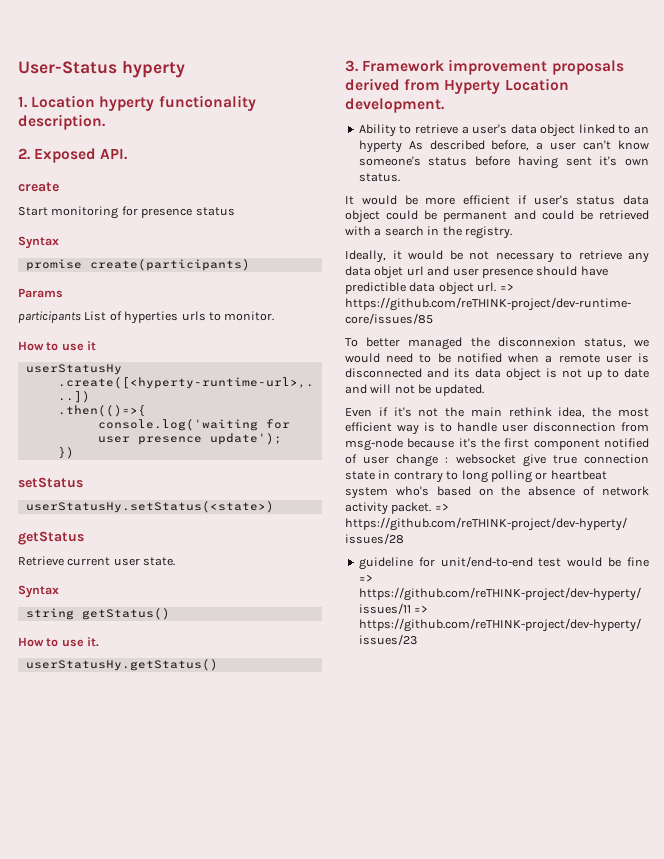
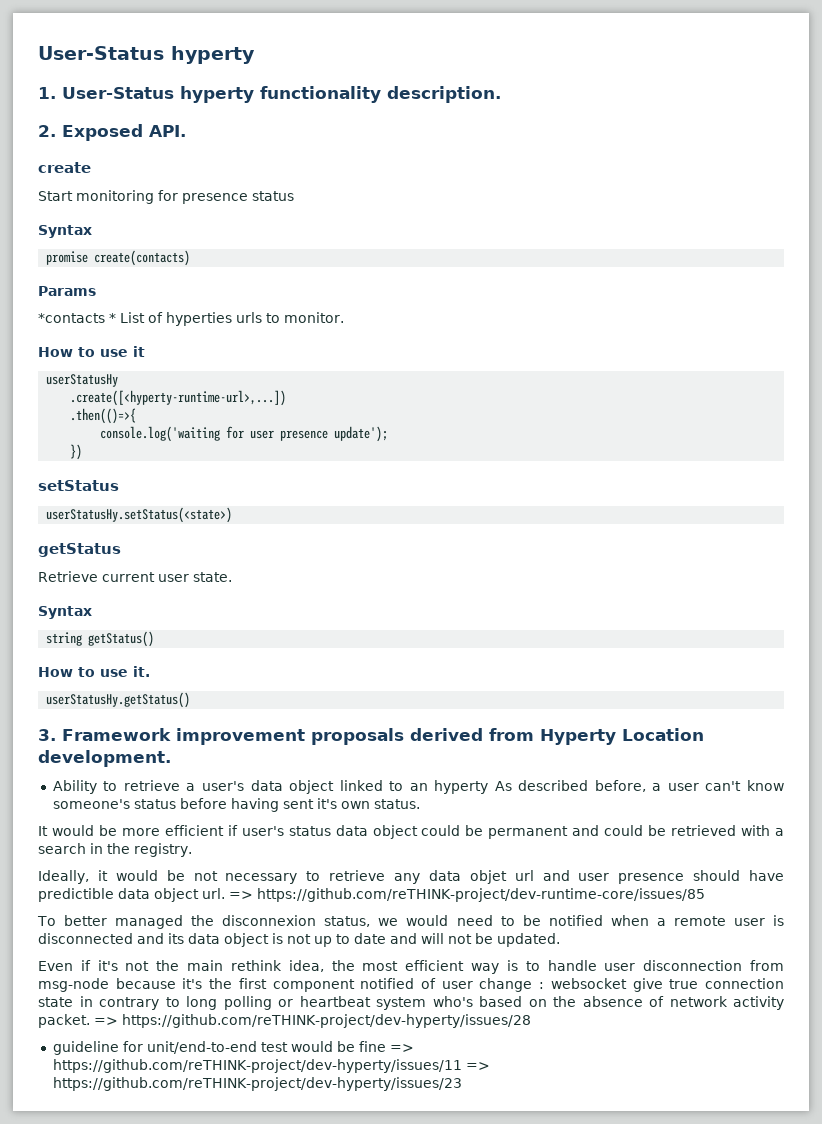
- 1. Location hyperty functionality description.
+ 1. User-Status hyperty functionality description.
- promise create(participants)
+ promise create(contacts)
- participants List of hyperties urls to monitor.
+ *contacts * List of hyperties urls to monitor.

